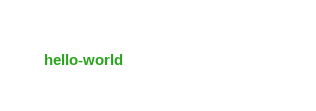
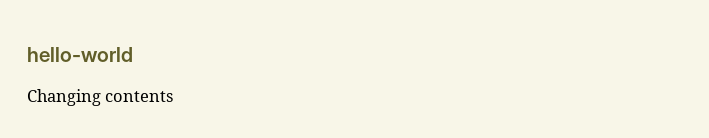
+ Changing contents

